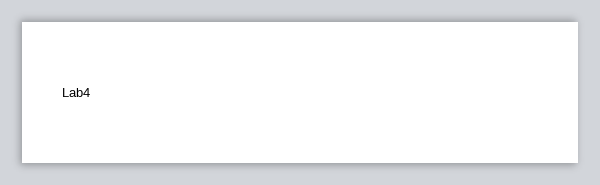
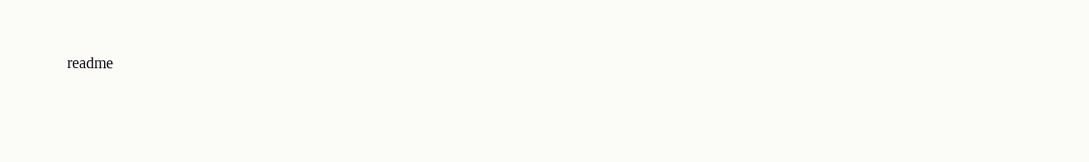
- Lab4
+ readme

